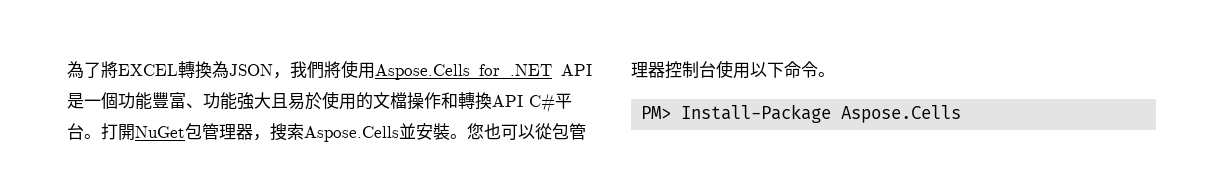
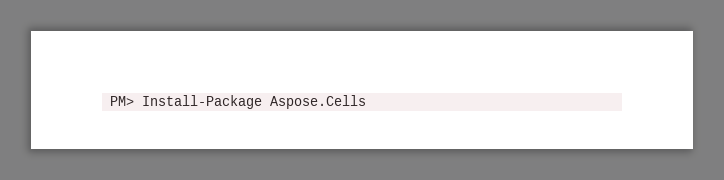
- 為了將EXCEL轉換為JSON，我們將使用Aspose.Cells for .NET API是一個功能豐富、功能強大且易於使用的文檔操作和轉換API C#平台。打開NuGet包管理器，搜索Aspose.Cells並安裝。您也可以從包管理器控制台使用以下命令。

